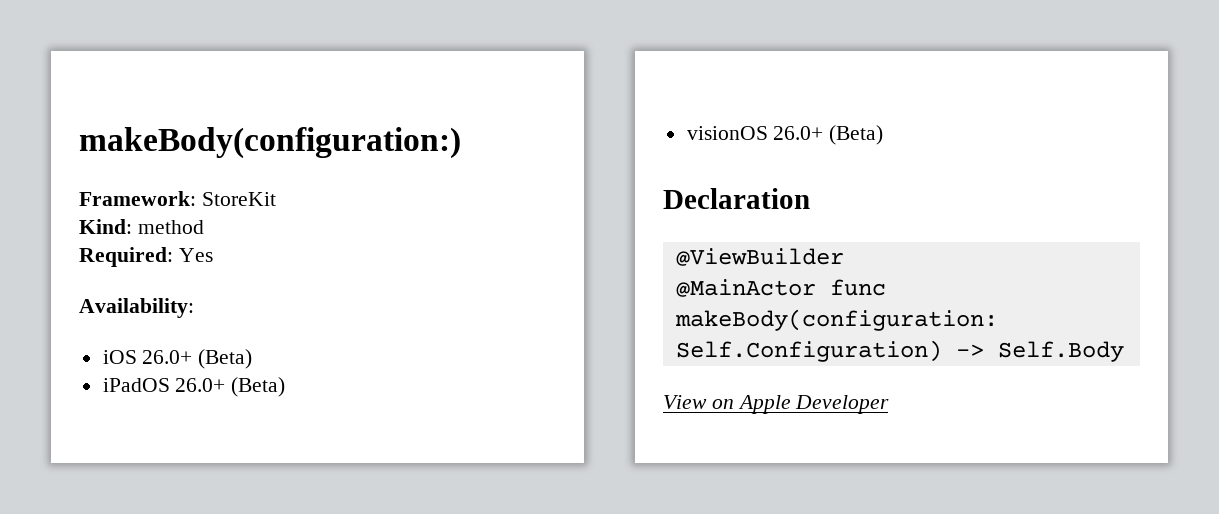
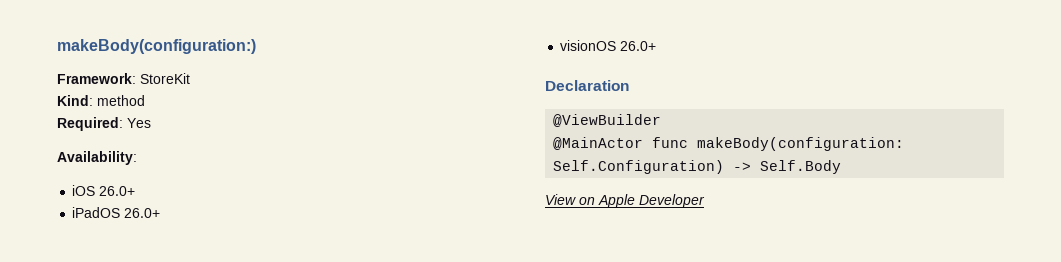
- iOS 26.0+ (Beta)
+ iOS 26.0+
- iPadOS 26.0+ (Beta)
+ iPadOS 26.0+
- visionOS 26.0+ (Beta)
+ visionOS 26.0+

